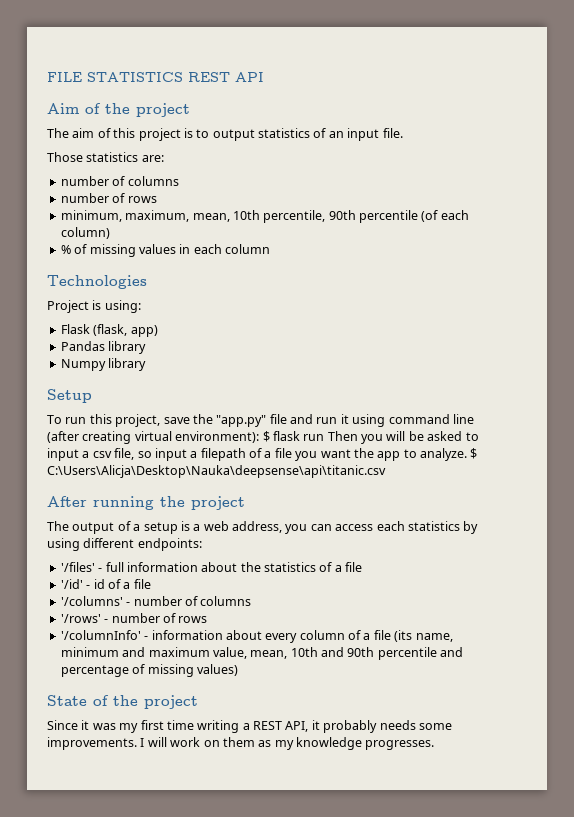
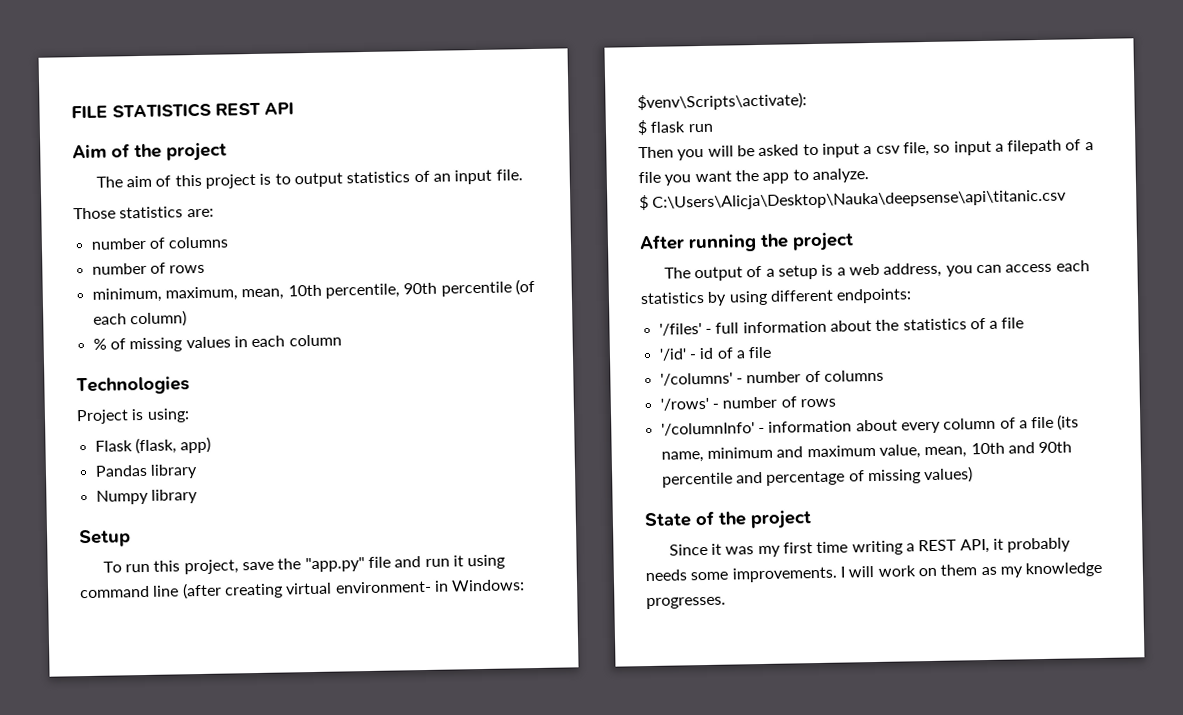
- To run this project, save the "app.py" file and run it using command line (after creating virtual environment): $ flask run Then you will be asked to input a csv file, so input a filepath of a file you want the app to analyze. $ C:\Users\Alicja\Desktop\Nauka\deepsense\api\titanic.csv
+ To run this project, save the "app.py" file and run it using command line (after creating virtual environment- in Windows: $venv\Scripts\activate):
+ $ flask run
+ Then you will be asked to input a csv file, so input a filepath of a file you want the app to analyze.
+ $ C:\Users\Alicja\Desktop\Nauka\deepsense\api\titanic.csv

